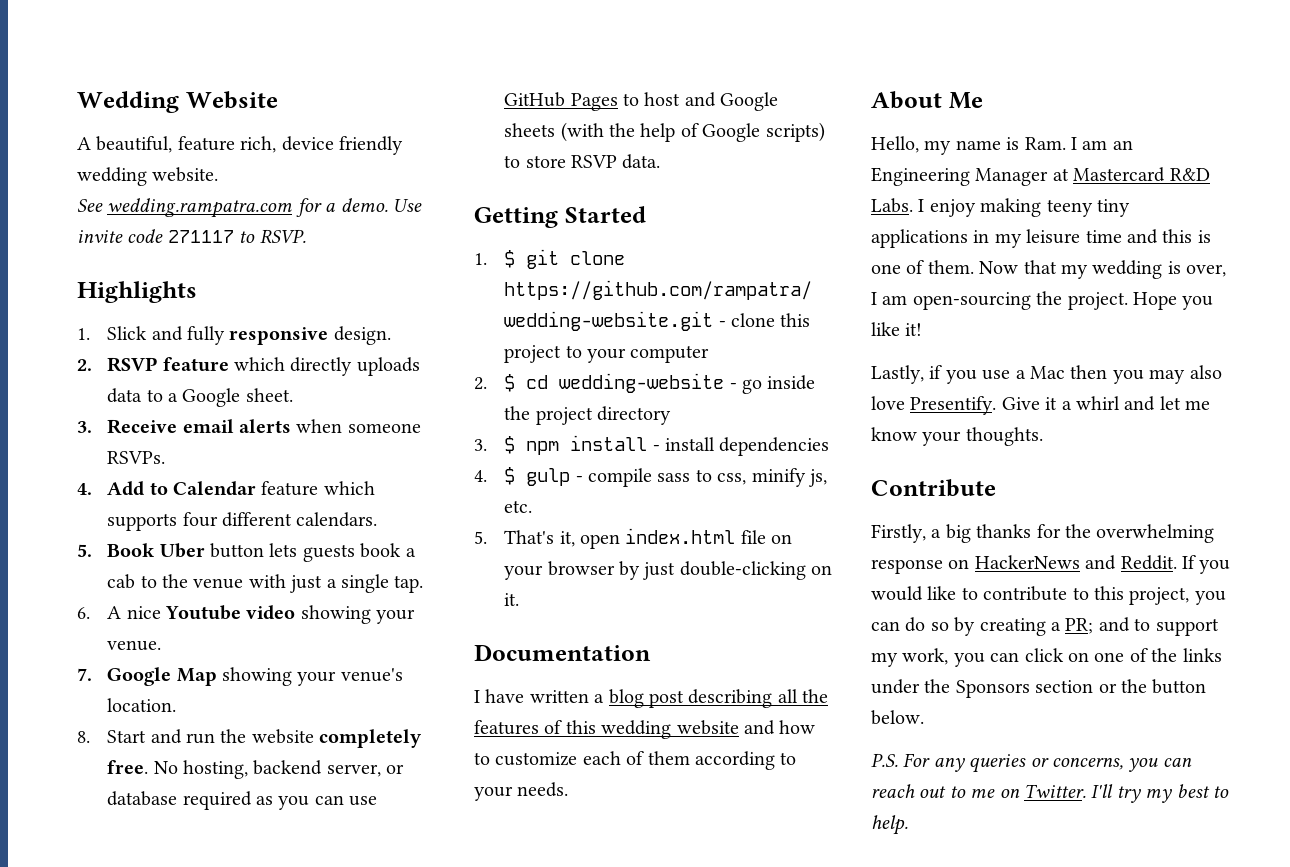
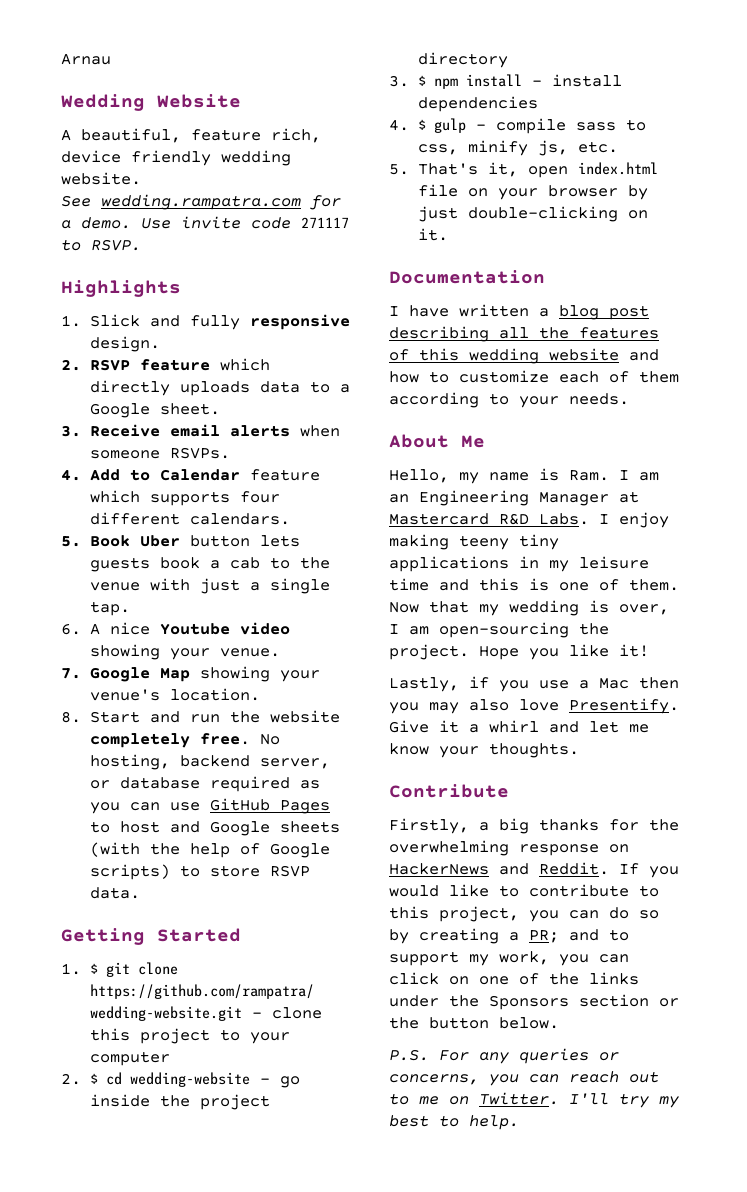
+ Arnau

